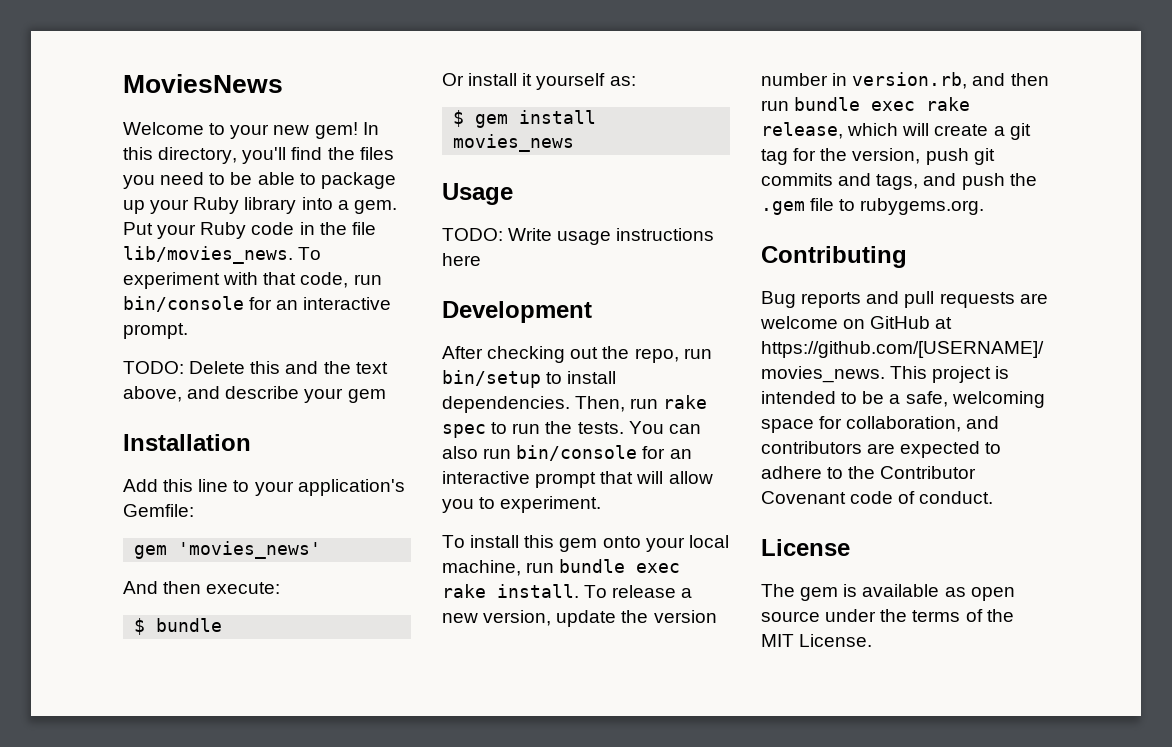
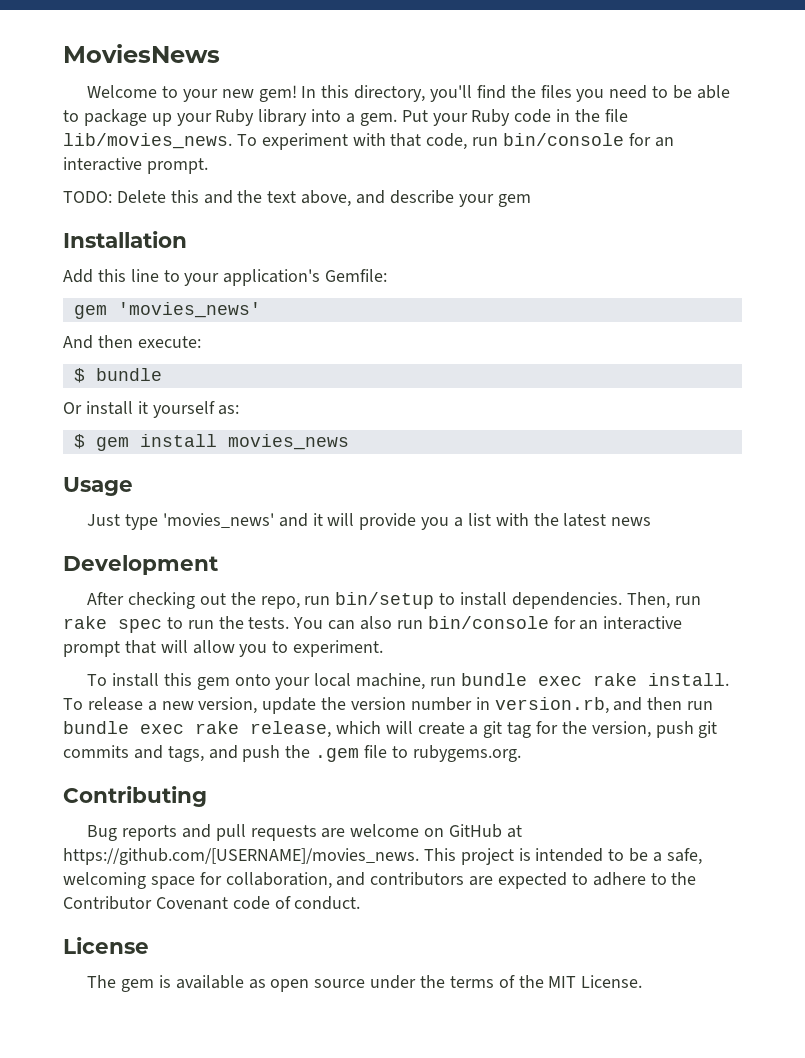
- TODO: Write usage instructions here
+ Just type 'movies_news' and it will provide you a list with the latest news

